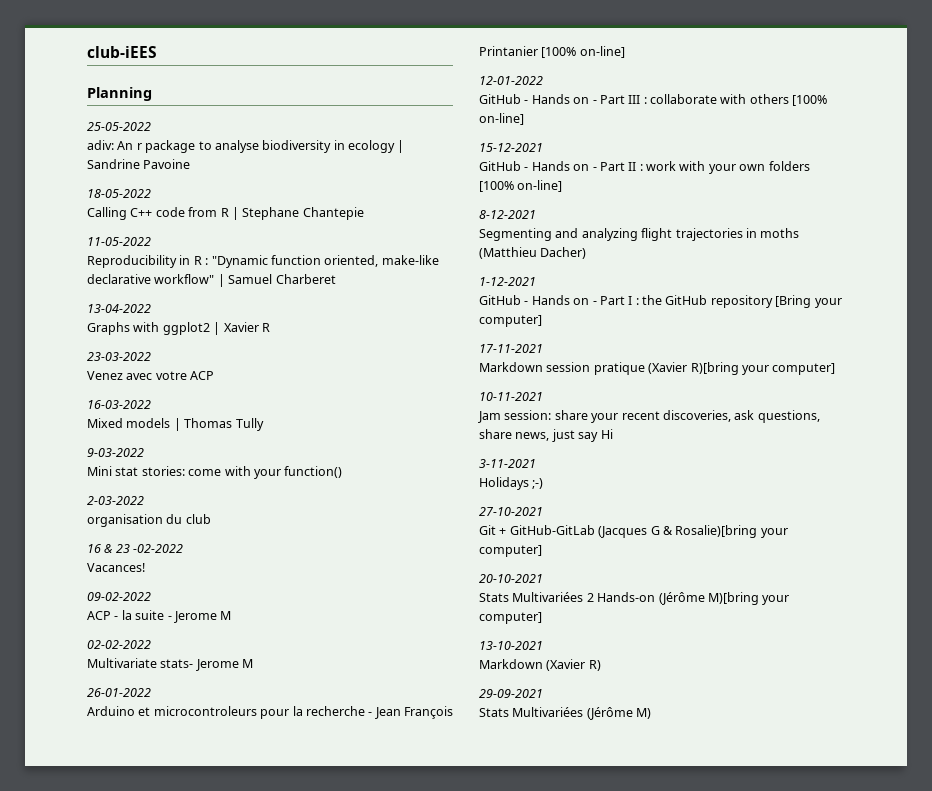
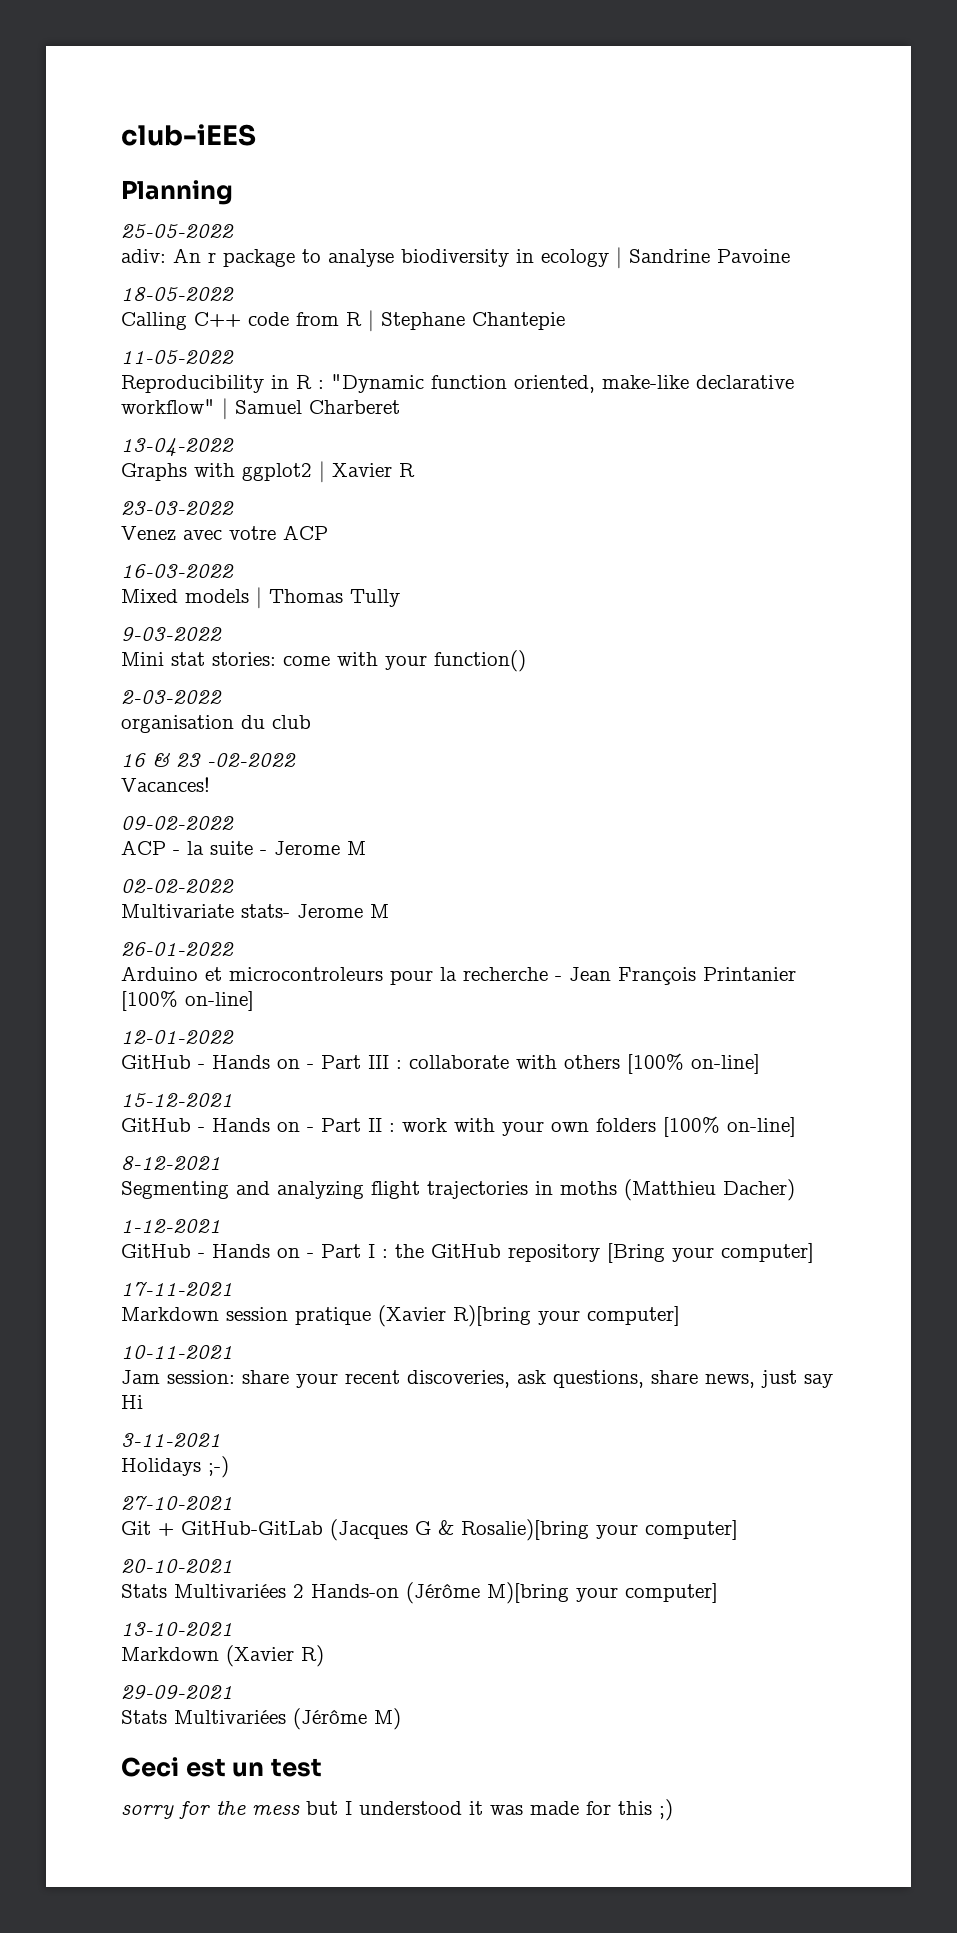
+ Ceci est un test
+ sorry for the mess but I understood it was made for this ;)

